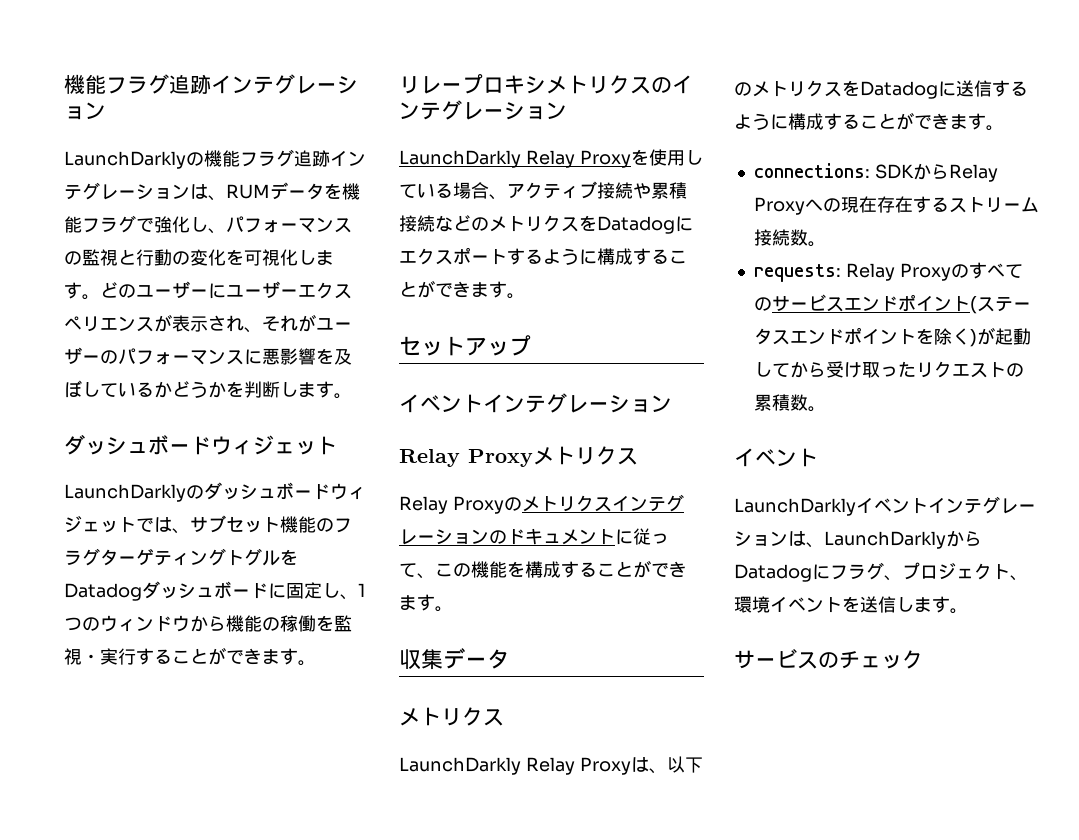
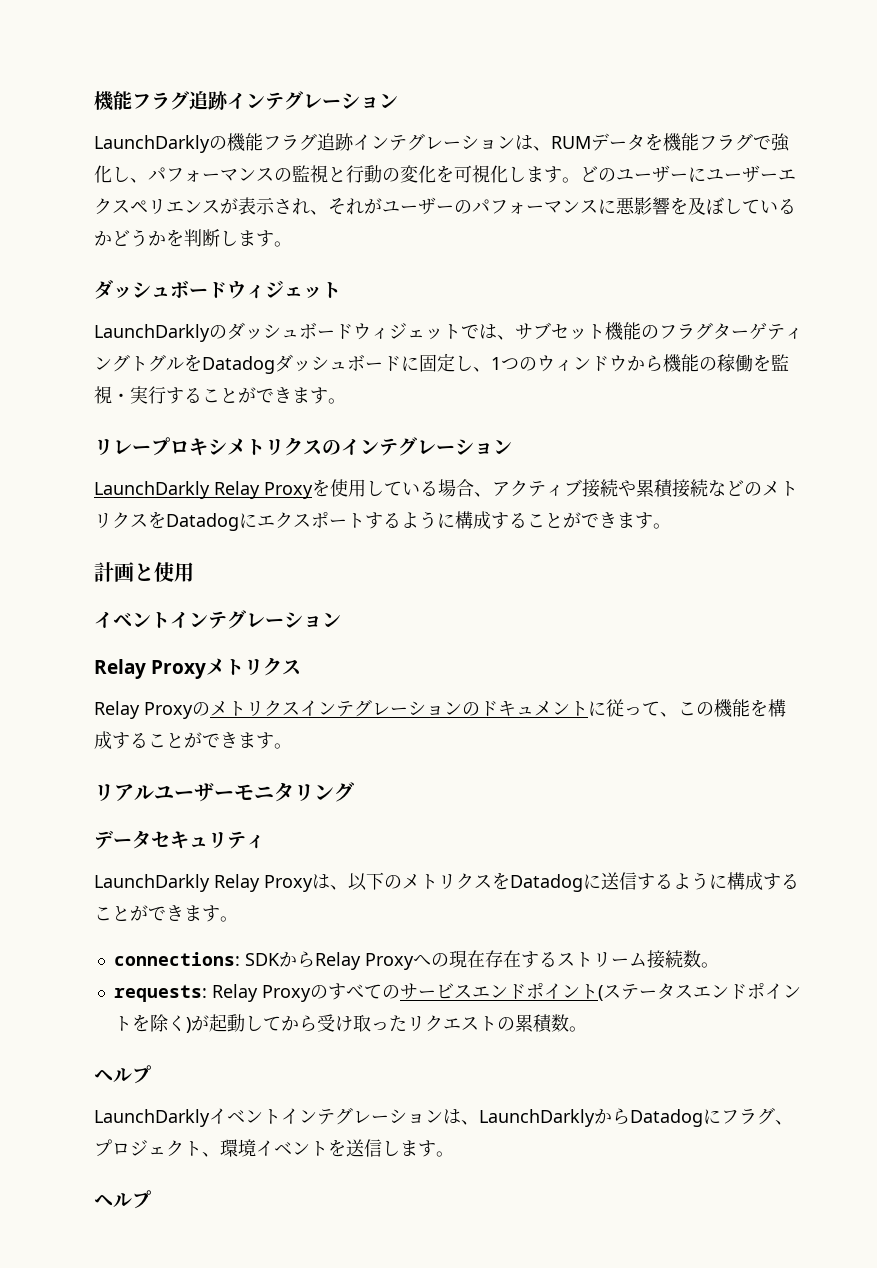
- セットアップ
+ 計画と使用
- 収集データ
- メトリクス
+ リアルユーザーモニタリング
+ データセキュリティ
  requests: Relay Proxyのすべてのサービスエンドポイント(ステータスエンドポイントを除く)が起動してから受け取ったリクエストの累積数。
- イベント
+ ヘルプ
  LaunchDarklyイベントインテグレーションは、LaunchDarklyからDatadogにフラグ、プロジェクト、環境イベントを送信します。
- サービスのチェック
+ ヘルプ

